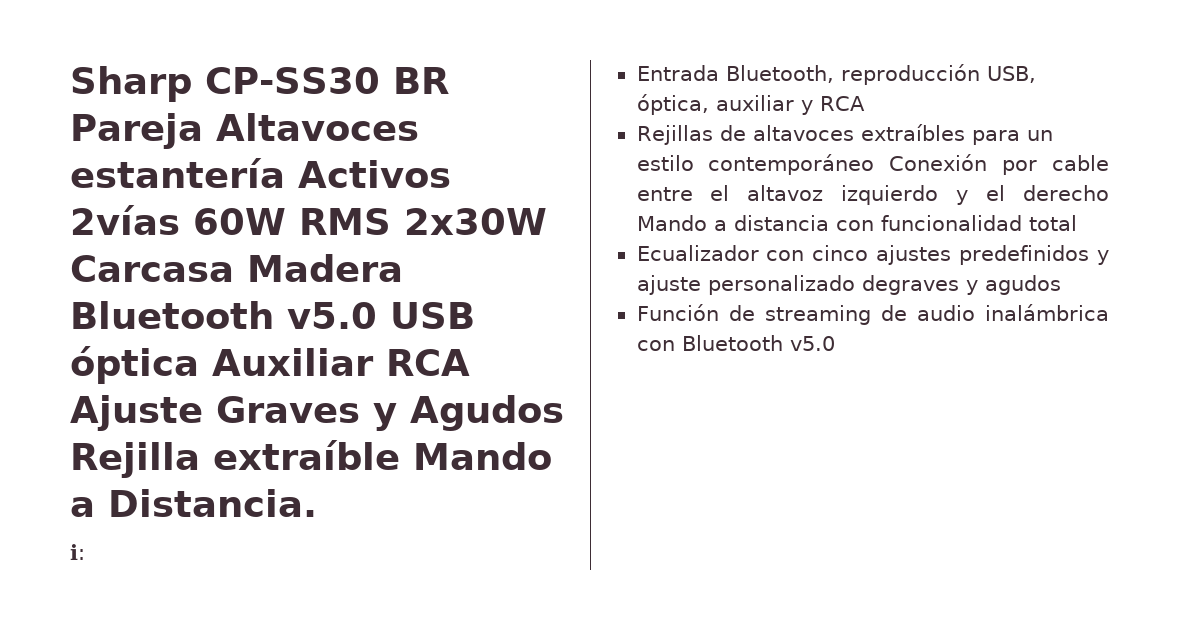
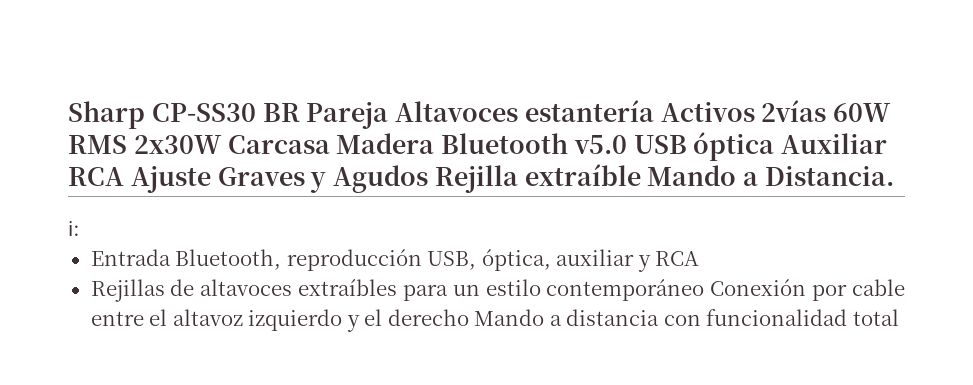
- Ecualizador con cinco ajustes predefinidos y ajuste personalizado degraves y agudos
- Función de streaming de audio inalámbrica con Bluetooth v5.0

